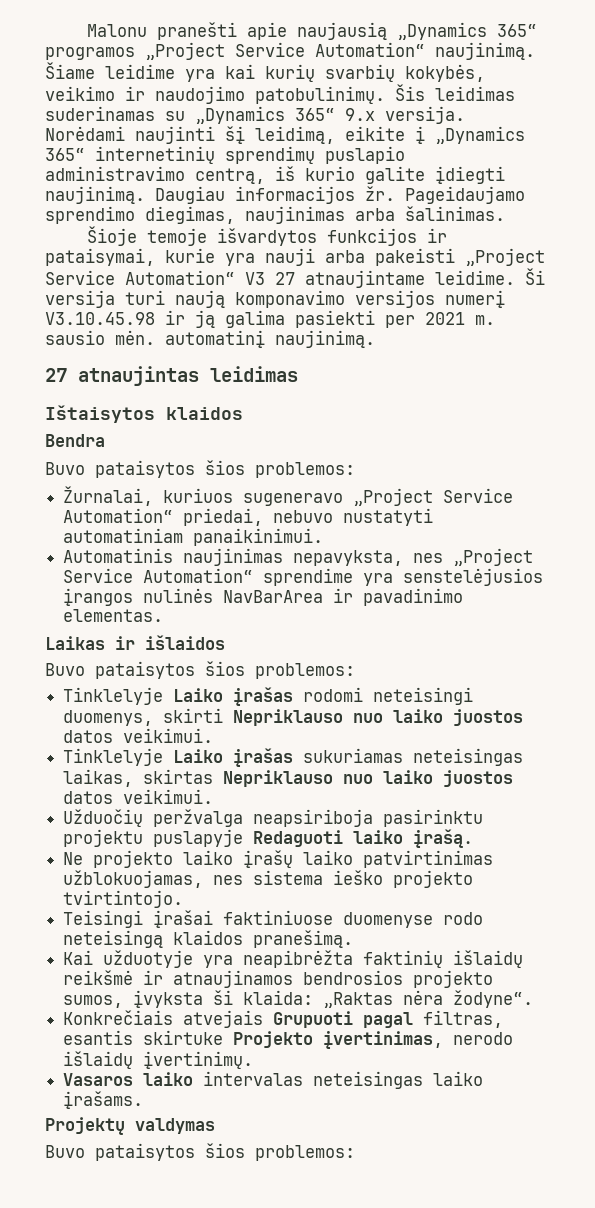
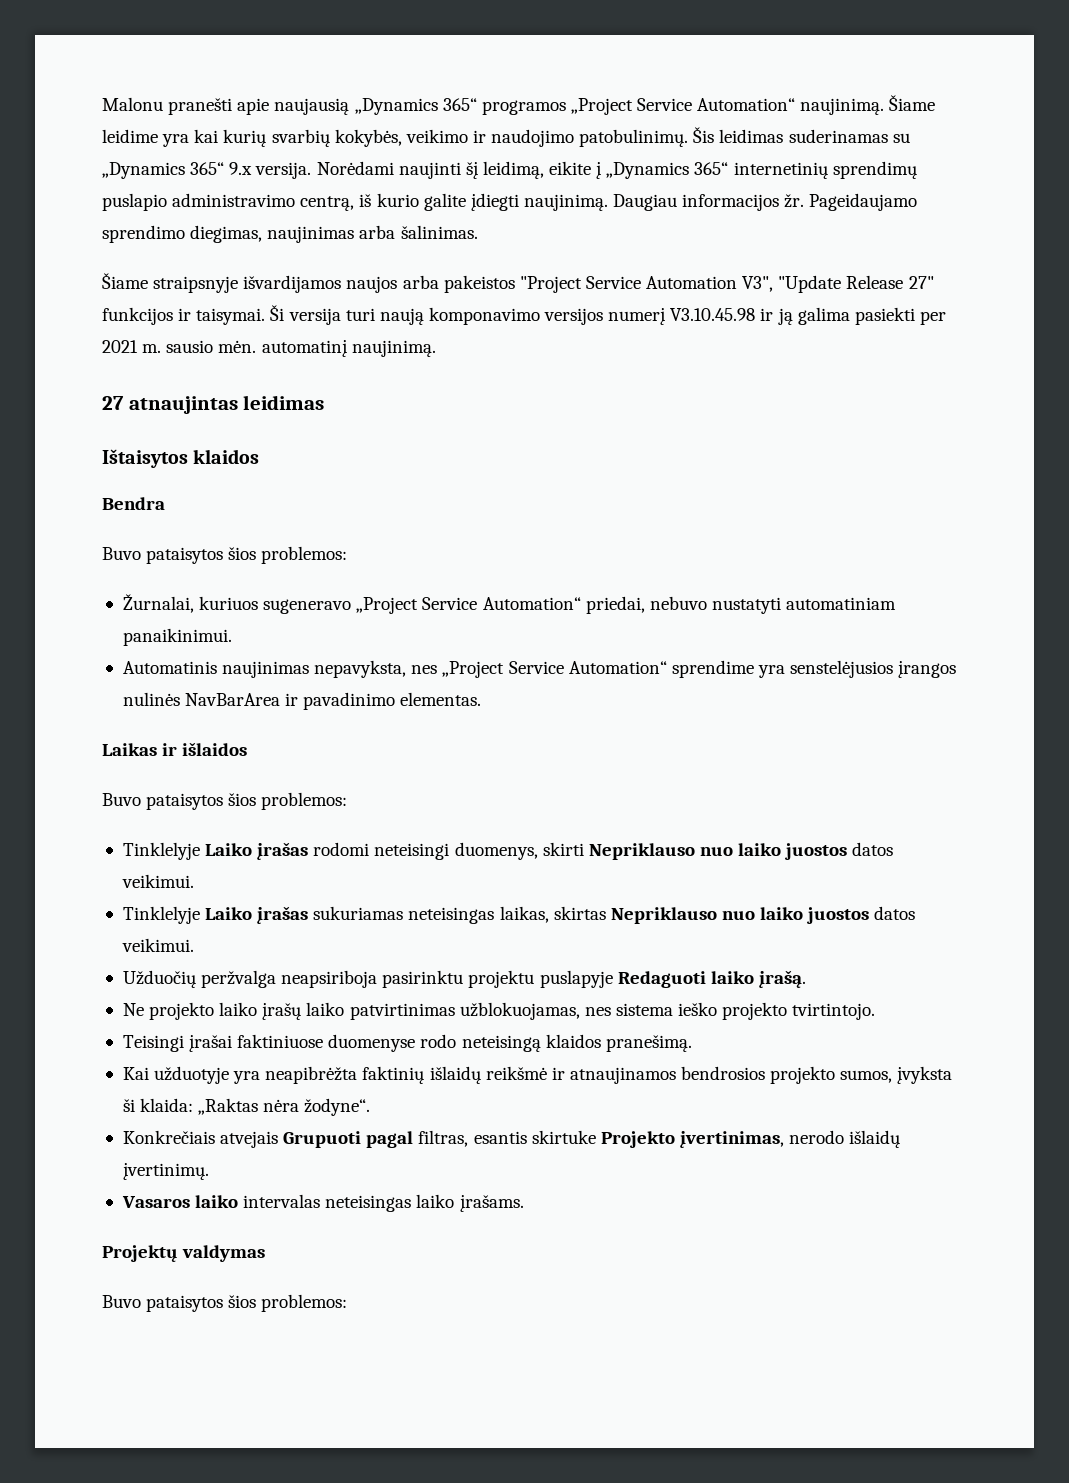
- Šioje temoje išvardytos funkcijos ir pataisymai, kurie yra nauji arba pakeisti „Project Service Automation“ V3 27 atnaujintame leidime.
+ Šiame straipsnyje išvardijamos naujos arba pakeistos "Project Service Automation V3", "Update Release 27" funkcijos ir taisymai.

